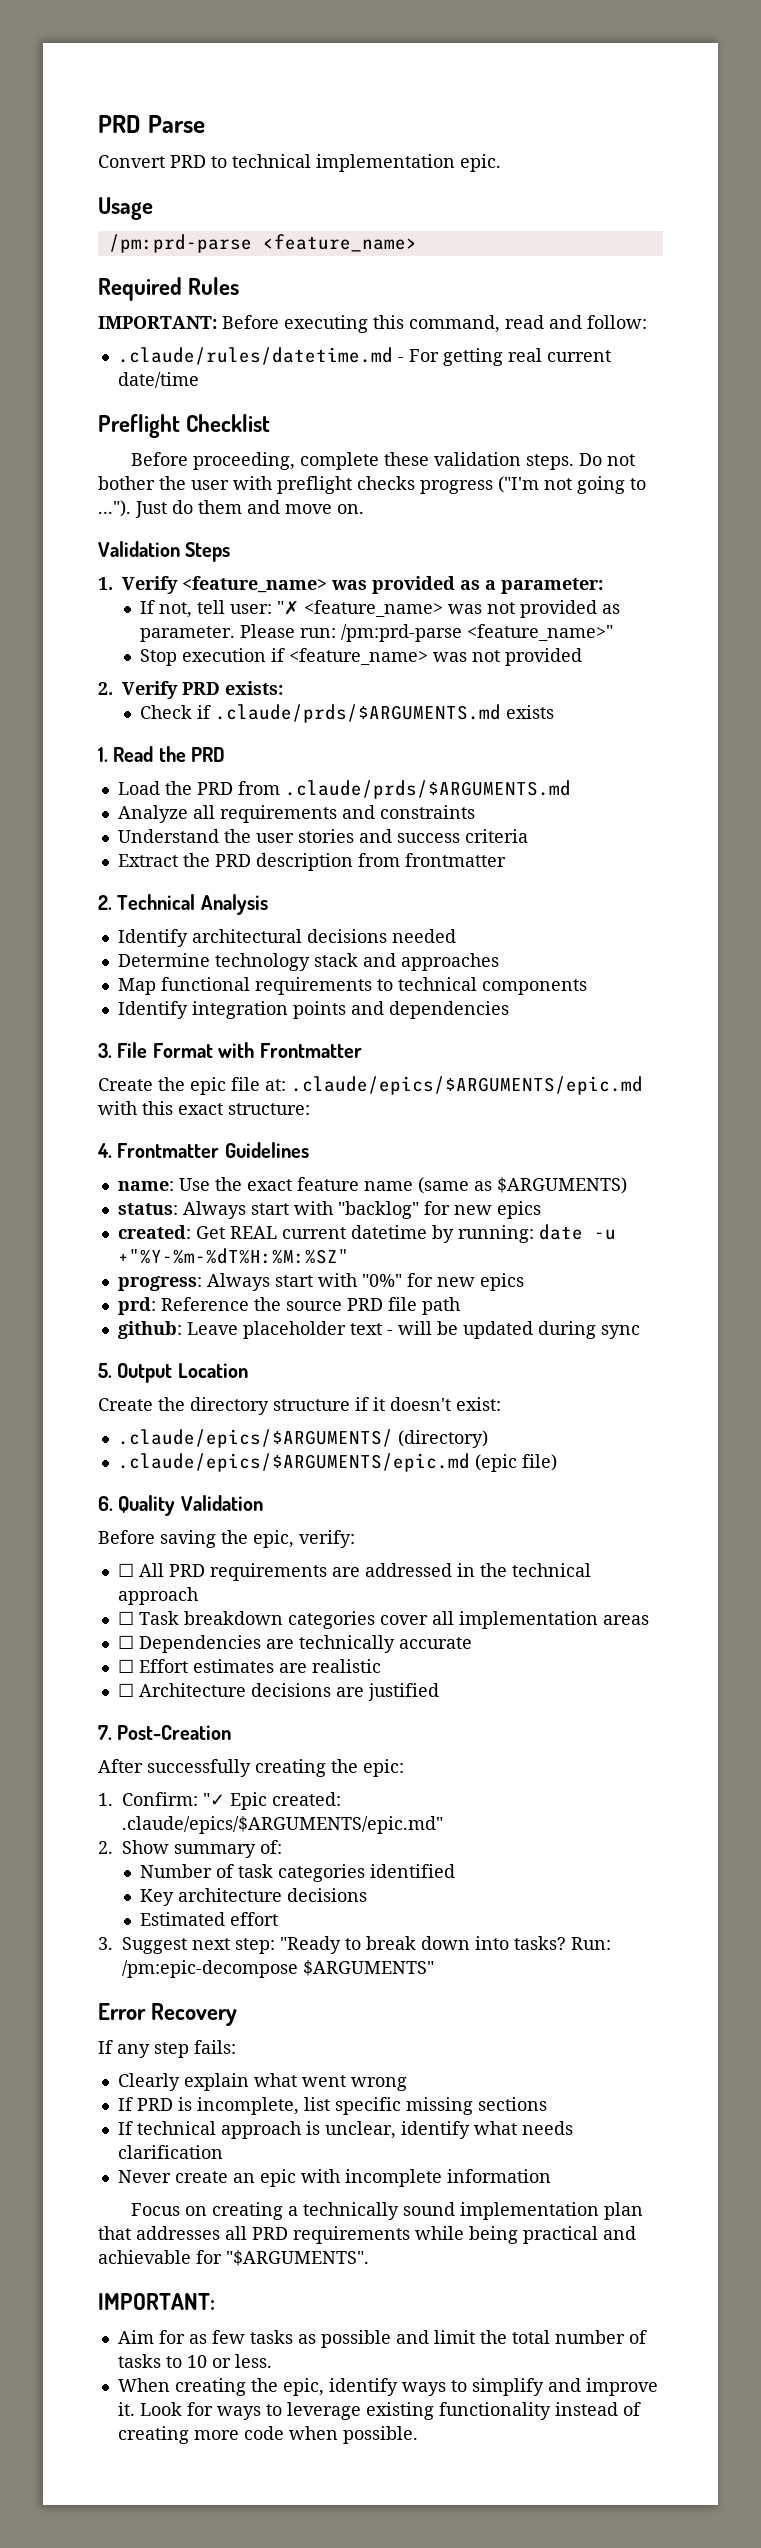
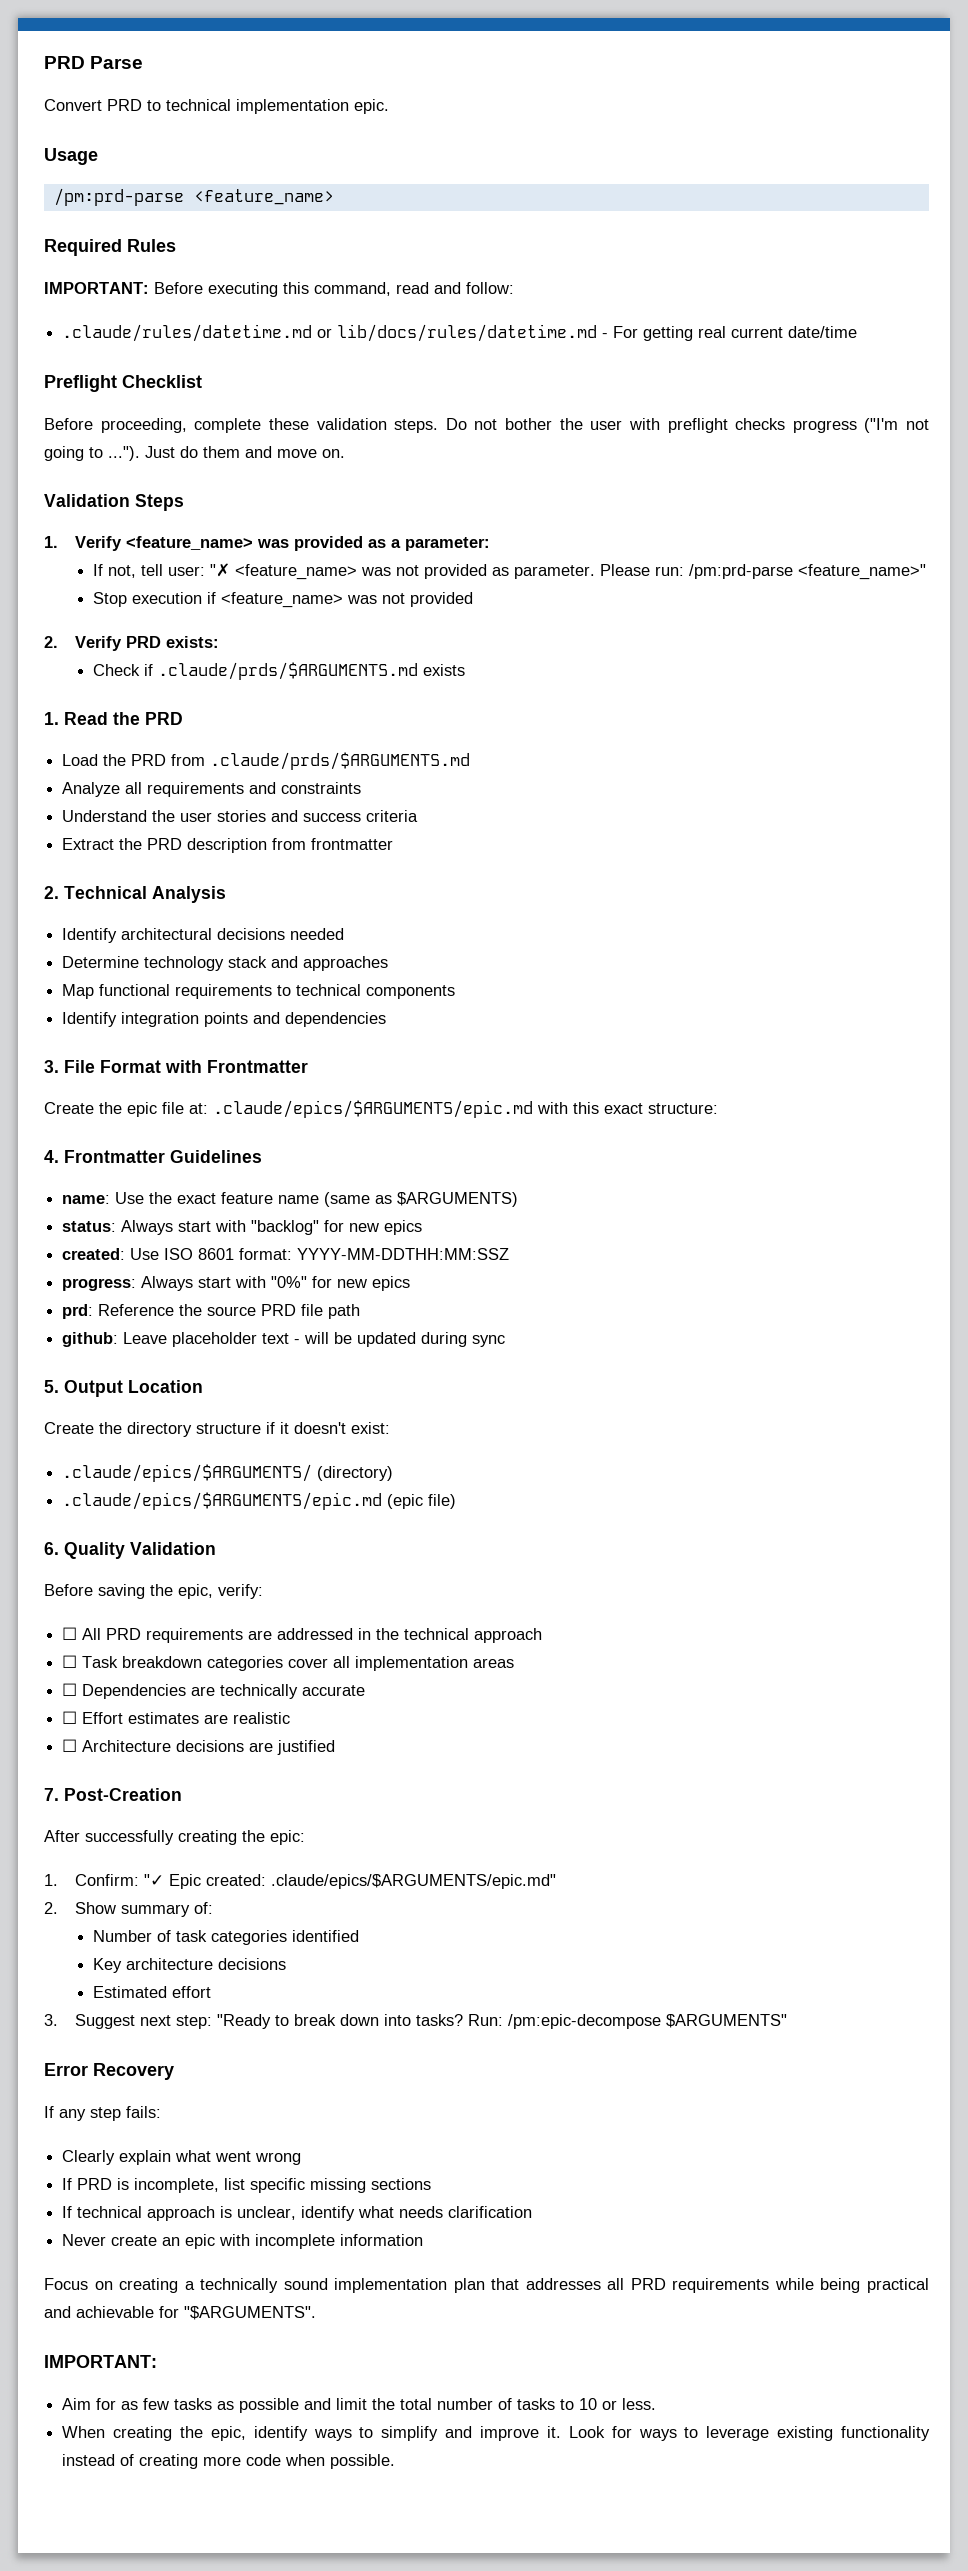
- .claude/rules/datetime.md - For getting real current date/time
+ .claude/rules/datetime.md or lib/docs/rules/datetime.md - For getting real current date/time
- created: Get REAL current datetime by running: date -u +"%Y-%m-%dT%H:%M:%SZ"
+ created: Use ISO 8601 format: YYYY-MM-DDTHH:MM:SSZ

